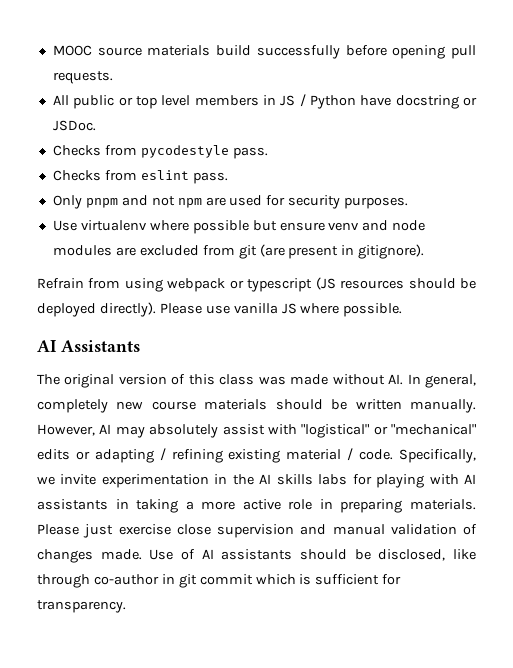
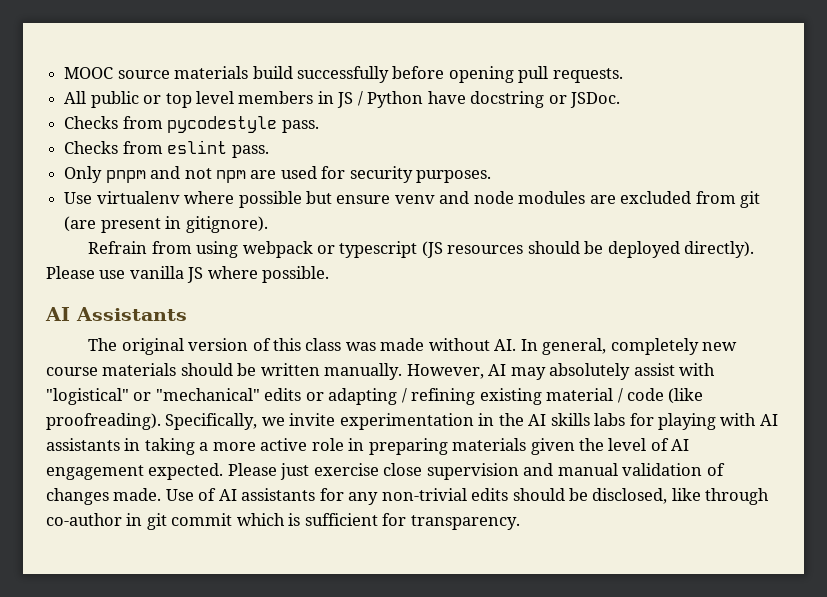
- However, AI may absolutely assist with "logistical" or "mechanical" edits or adapting / refining existing material / code.
+ However, AI may absolutely assist with "logistical" or "mechanical" edits or adapting / refining existing material / code (like proofreading).
- Specifically, we invite experimentation in the AI skills labs for playing with AI assistants in taking a more active role in preparing materials.
+ Specifically, we invite experimentation in the AI skills labs for playing with AI assistants in taking a more active role in preparing materials given the level of AI engagement expected.
- Use of AI assistants should be disclosed, like through co-author in git commit which is sufficient for transparency.
+ Use of AI assistants for any non-trivial edits should be disclosed, like through co-author in git commit which is sufficient for transparency.

